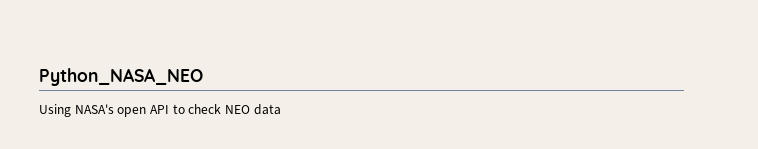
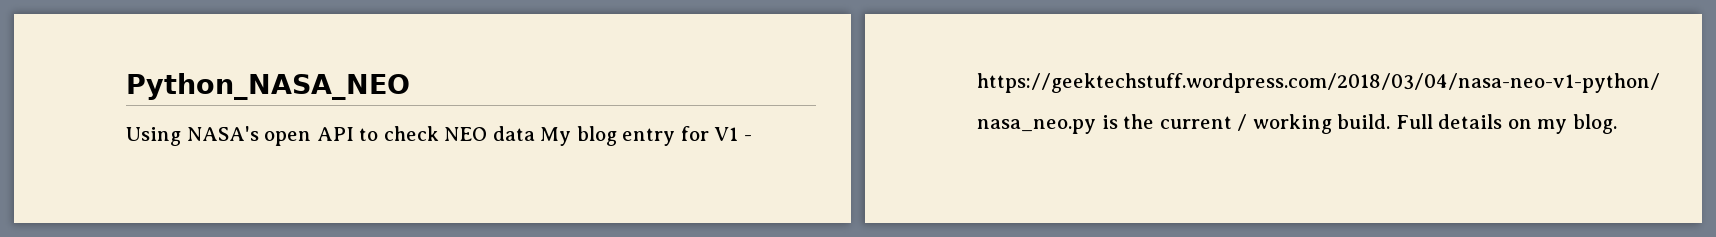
- Using NASA's open API to check NEO data
+ Using NASA's open API to check NEO data My blog entry for V1 - https://geektechstuff.wordpress.com/2018/03/04/nasa-neo-v1-python/
+ nasa_neo.py is the current / working build. Full details on my blog.

